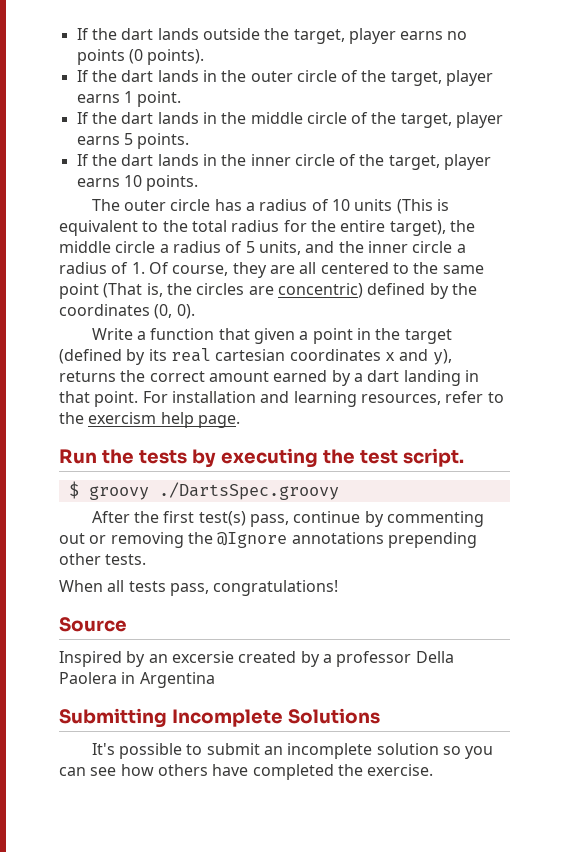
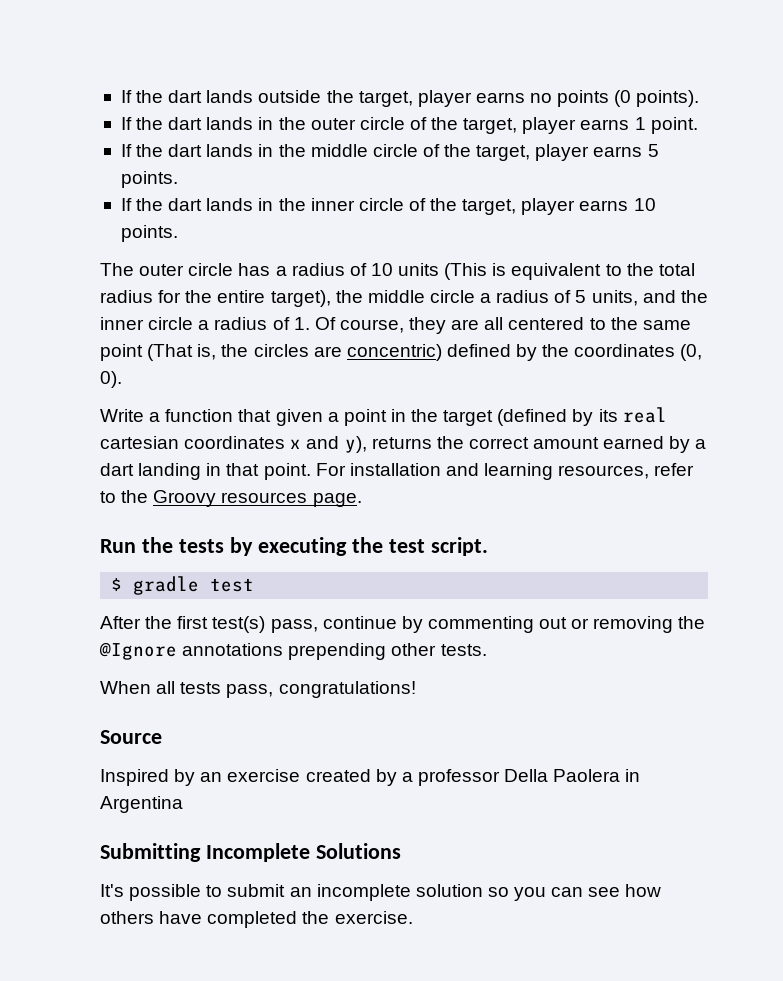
- For installation and learning resources, refer to the exercism help page.
+ For installation and learning resources, refer to the Groovy resources page.
- $ groovy ./DartsSpec.groovy
+ $ gradle test
- Inspired by an excersie created by a professor Della Paolera in Argentina
+ Inspired by an exercise created by a professor Della Paolera in Argentina

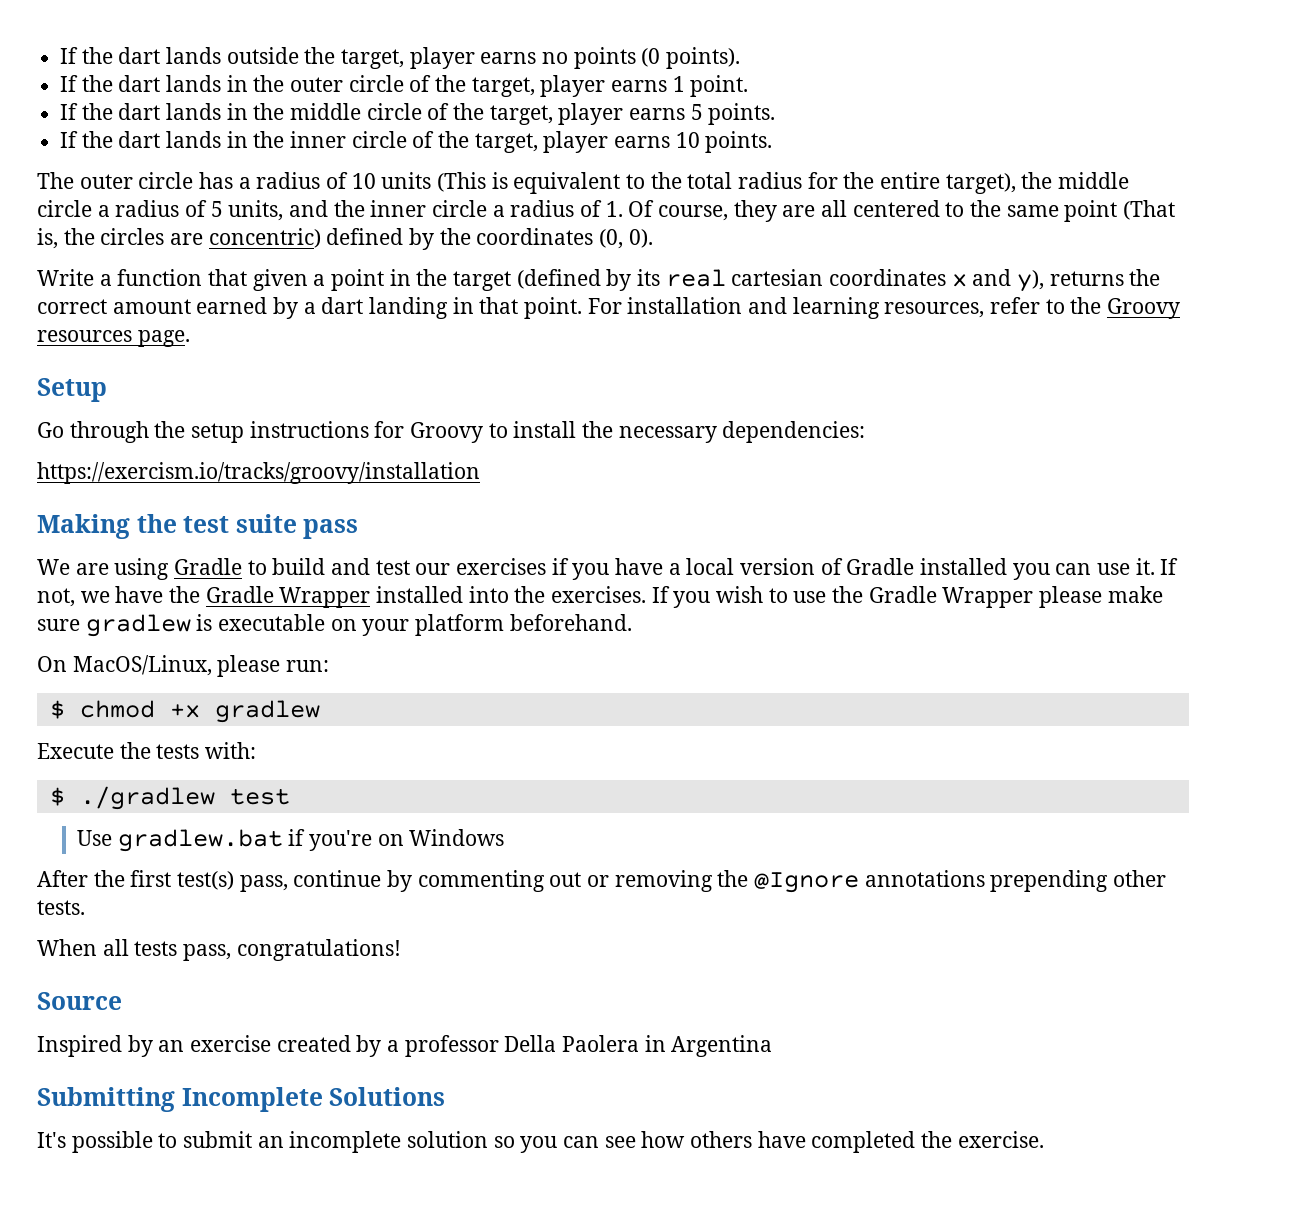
- Run the tests by executing the test script.
- $ gradle test
+ Setup
+ Go through the setup instructions for Groovy to install the necessary dependencies:
+ https://exercism.io/tracks/groovy/installation
+ Making the test suite pass
+ We are using Gradle to build and test our exercises if you have a local version of Gradle installed you can use it. If not, we have the Gradle Wrapper installed into the exercises. If you wish to use the Gradle Wrapper please make sure gradlew is executable on your platform beforehand.
+ On MacOS/Linux, please run:
+ $ chmod +x gradlew
+ Execute the tests with:
+ $ ./gradlew test
+ Use gradlew.bat if you're on Windows

